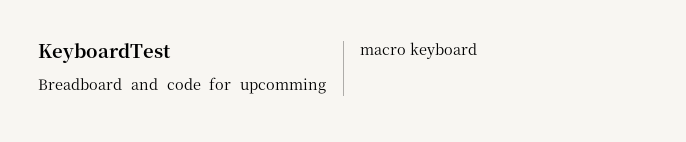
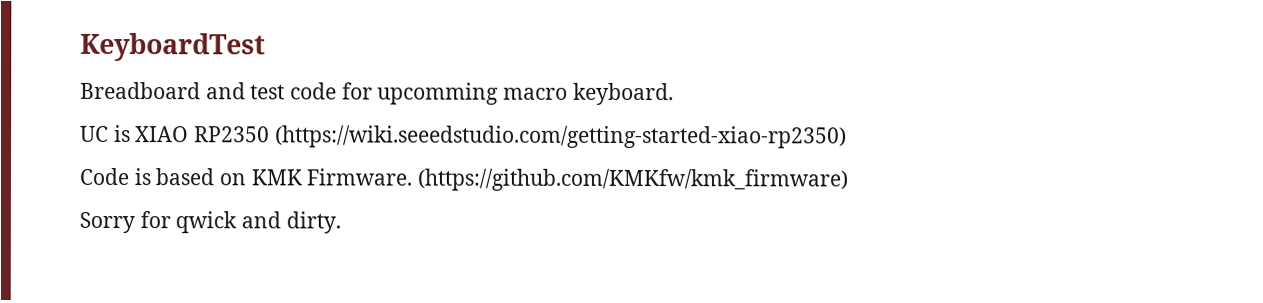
- Breadboard and code for upcomming macro keyboard
+ Breadboard and test code for upcomming macro keyboard.
+ UC is XIAO RP2350 (https://wiki.seeedstudio.com/getting-started-xiao-rp2350)
+ Code is based on KMK Firmware. (https://github.com/KMKfw/kmk_firmware)
+ Sorry for qwick and dirty.

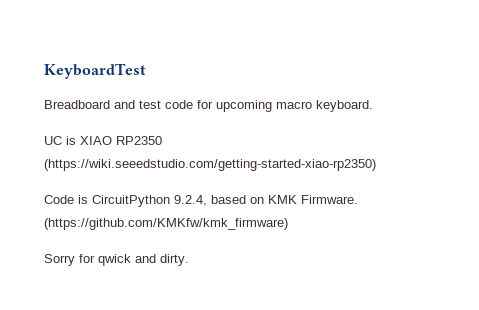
- Breadboard and test code for upcomming macro keyboard.
+ Breadboard and test code for upcoming macro keyboard.
- Code is based on KMK Firmware.
+ Code is CircuitPython 9.2.4, based on KMK Firmware.

